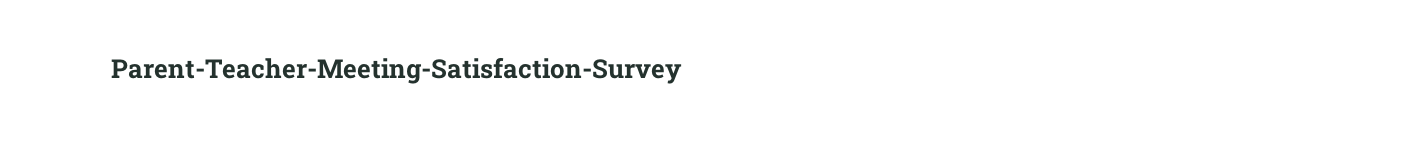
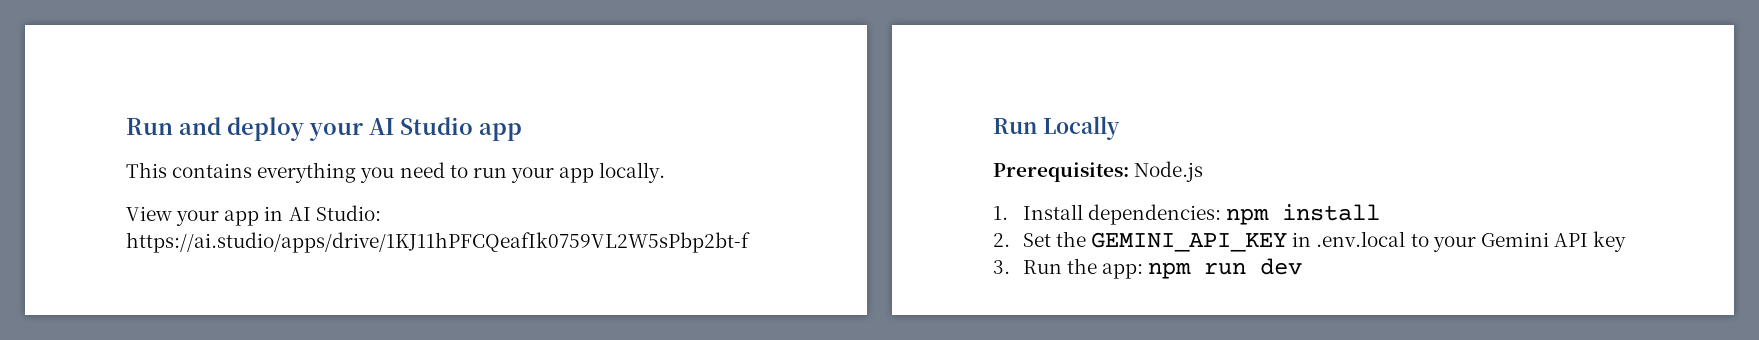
- Parent-Teacher-Meeting-Satisfaction-Survey
+ Run and deploy your AI Studio app
+ This contains everything you need to run your app locally.
+ View your app in AI Studio: https://ai.studio/apps/drive/1KJ11hPFCQeafIk0759VL2W5sPbp2bt-f
+ Run Locally
+ Prerequisites: Node.js
+ 1. Install dependencies: npm install
+ 2. Set the GEMINI_API_KEY in .env.local to your Gemini API key
+ 3. Run the app: npm run dev

